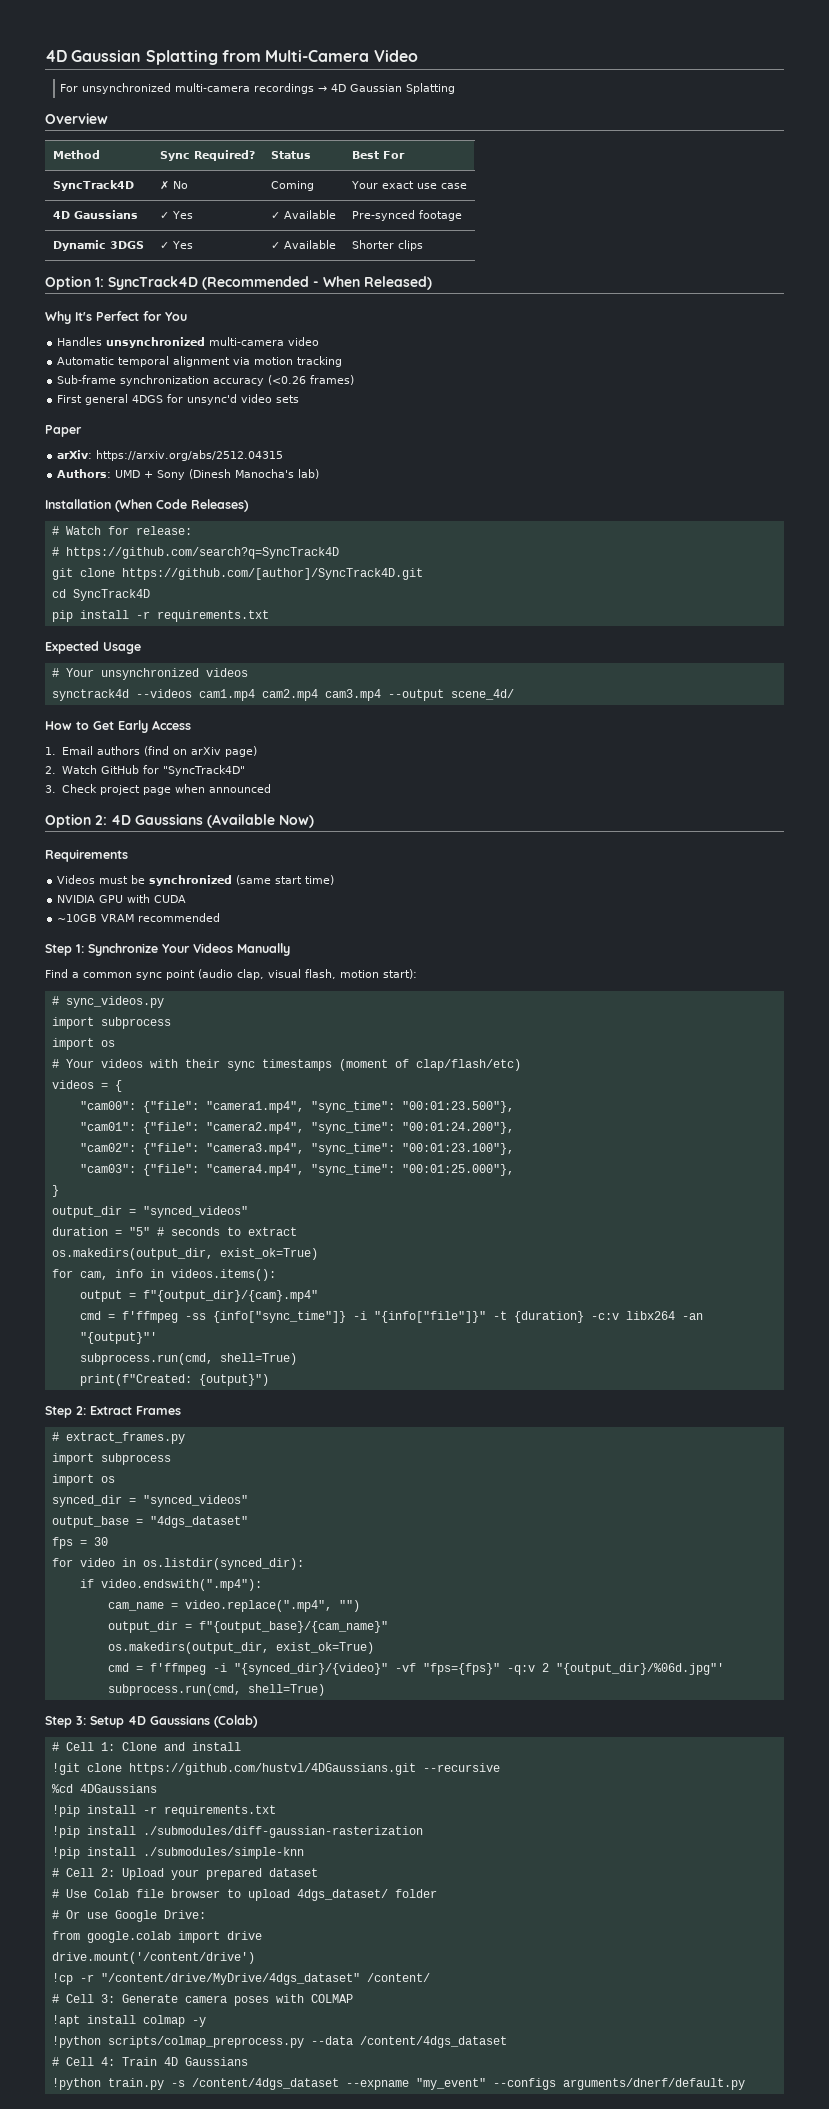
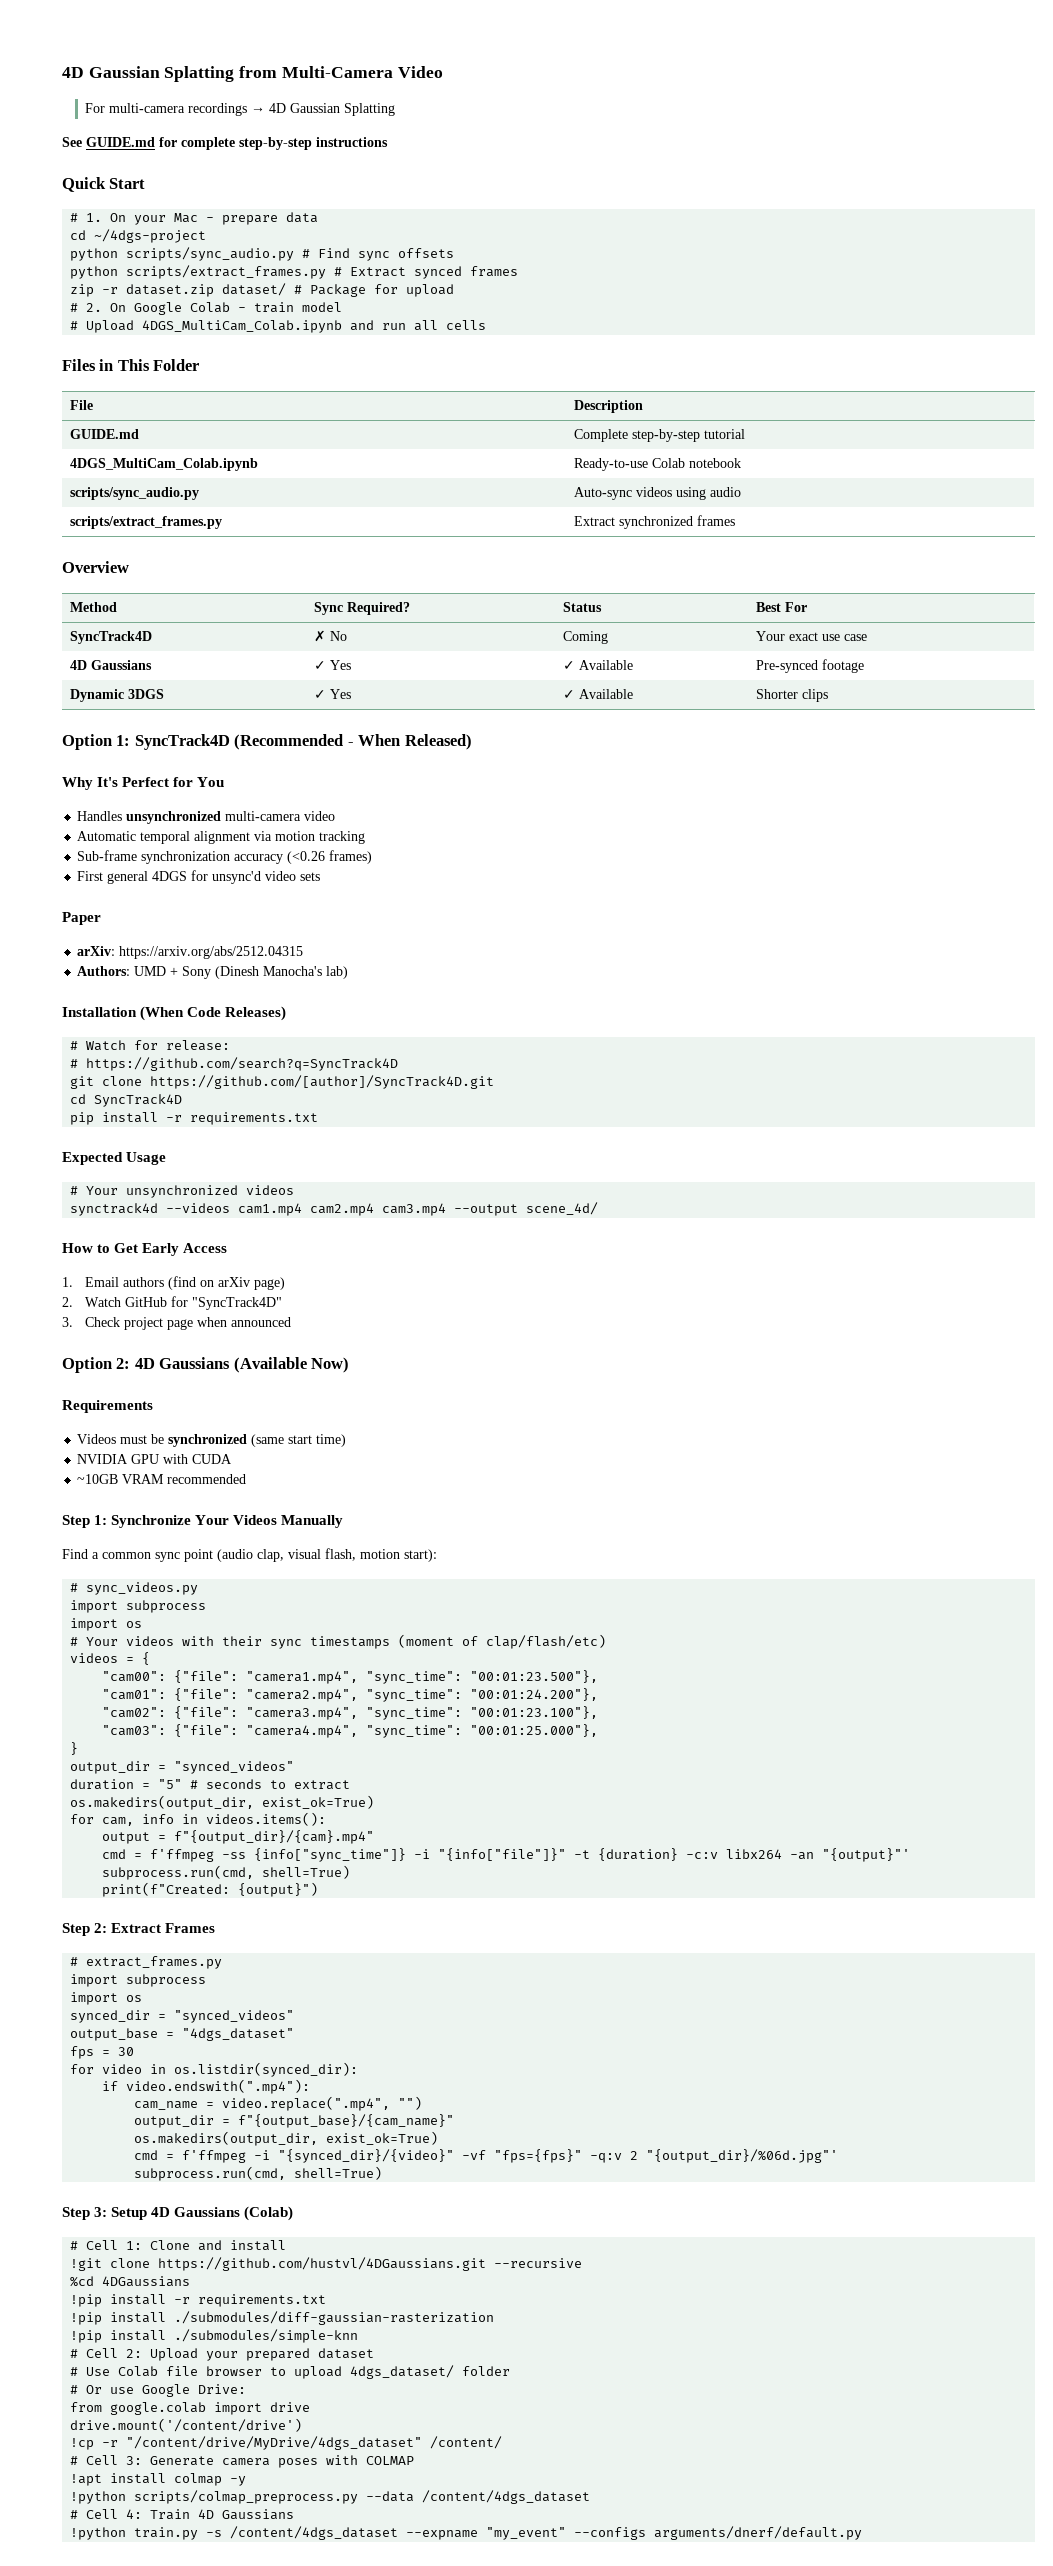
- For unsynchronized multi-camera recordings → 4D Gaussian Splatting
+ For multi-camera recordings → 4D Gaussian Splatting
+ See GUIDE.md for complete step-by-step instructions
+ Quick Start
+ # 1. On your Mac - prepare data
+ cd ~/4dgs-project
+ python scripts/sync_audio.py # Find sync offsets
+ python scripts/extract_frames.py # Extract synced frames
+ zip -r dataset.zip dataset/ # Package for upload
+ # 2. On Google Colab - train model
+ # Upload 4DGS_MultiCam_Colab.ipynb and run all cells
+ Files in This Folder
+ File | Description
+ GUIDE.md | Complete step-by-step tutorial
+ 4DGS_MultiCam_Colab.ipynb | Ready-to-use Colab notebook
+ scripts/sync_audio.py | Auto-sync videos using audio
+ scripts/extract_frames.py | Extract synchronized frames

